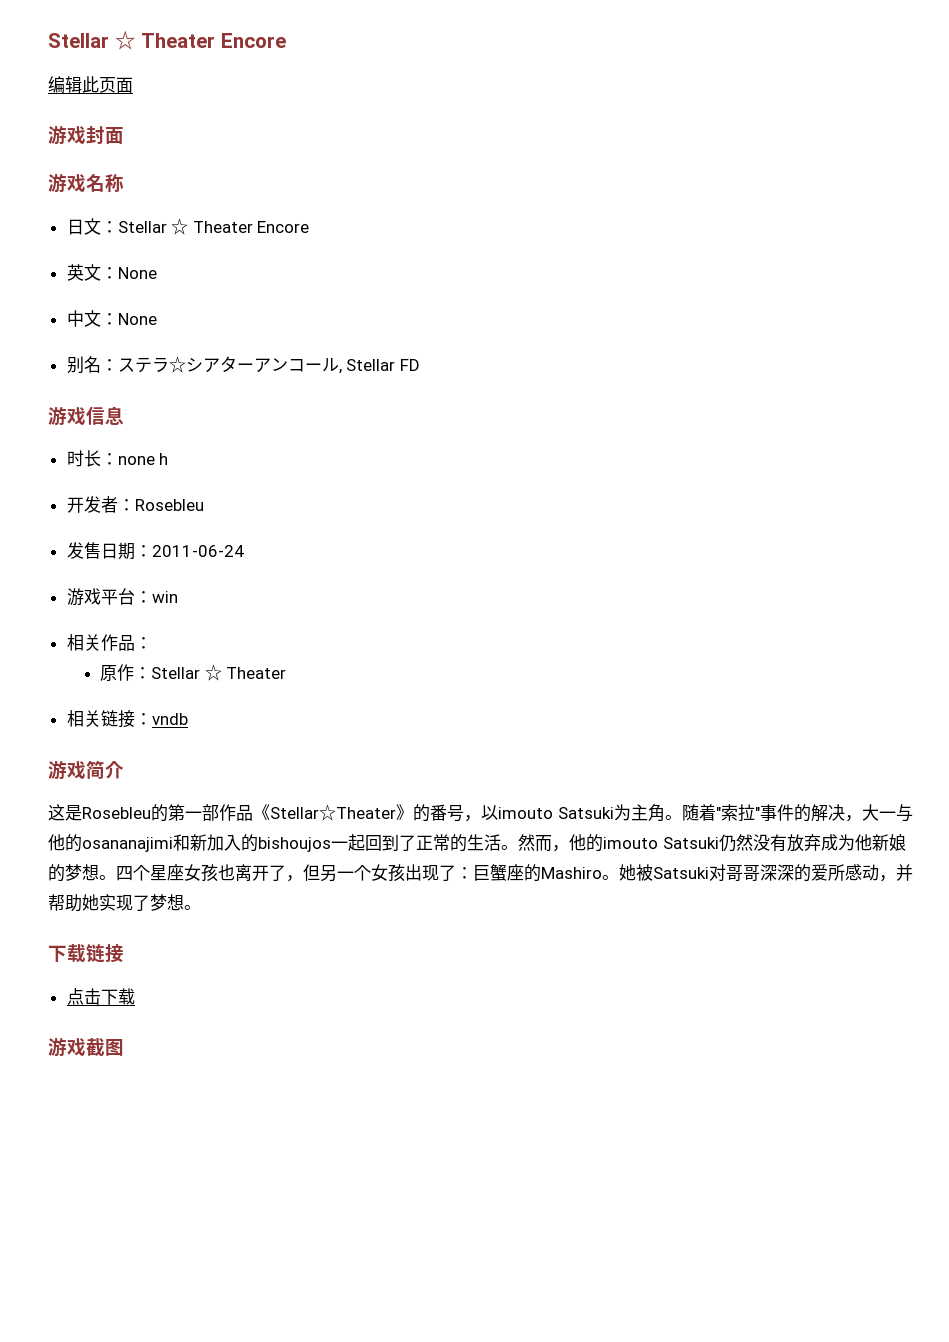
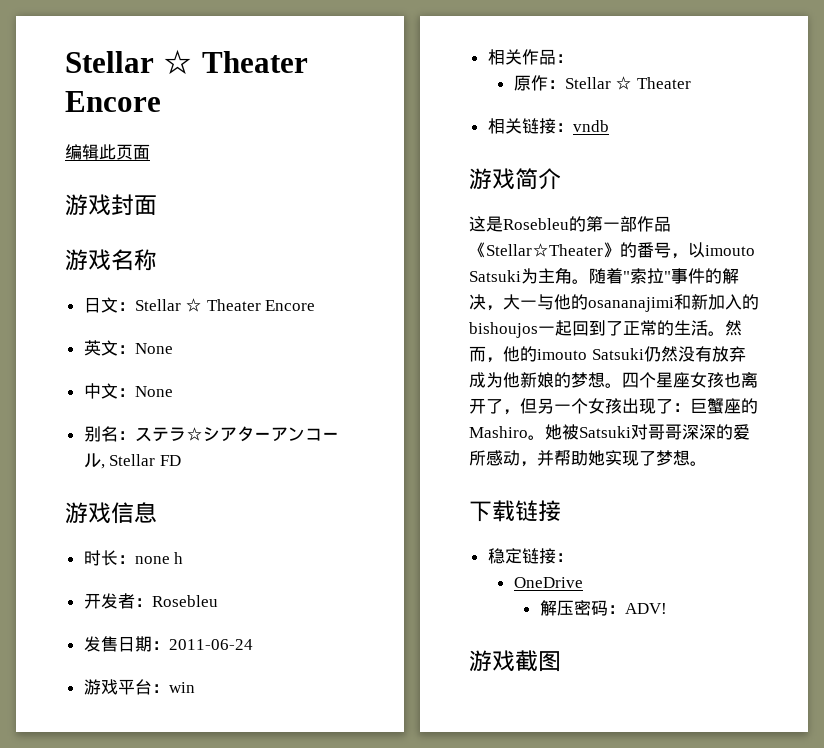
- 点击下载
+ 稳定链接：
+ OneDrive
+ 解压密码：ADV!

